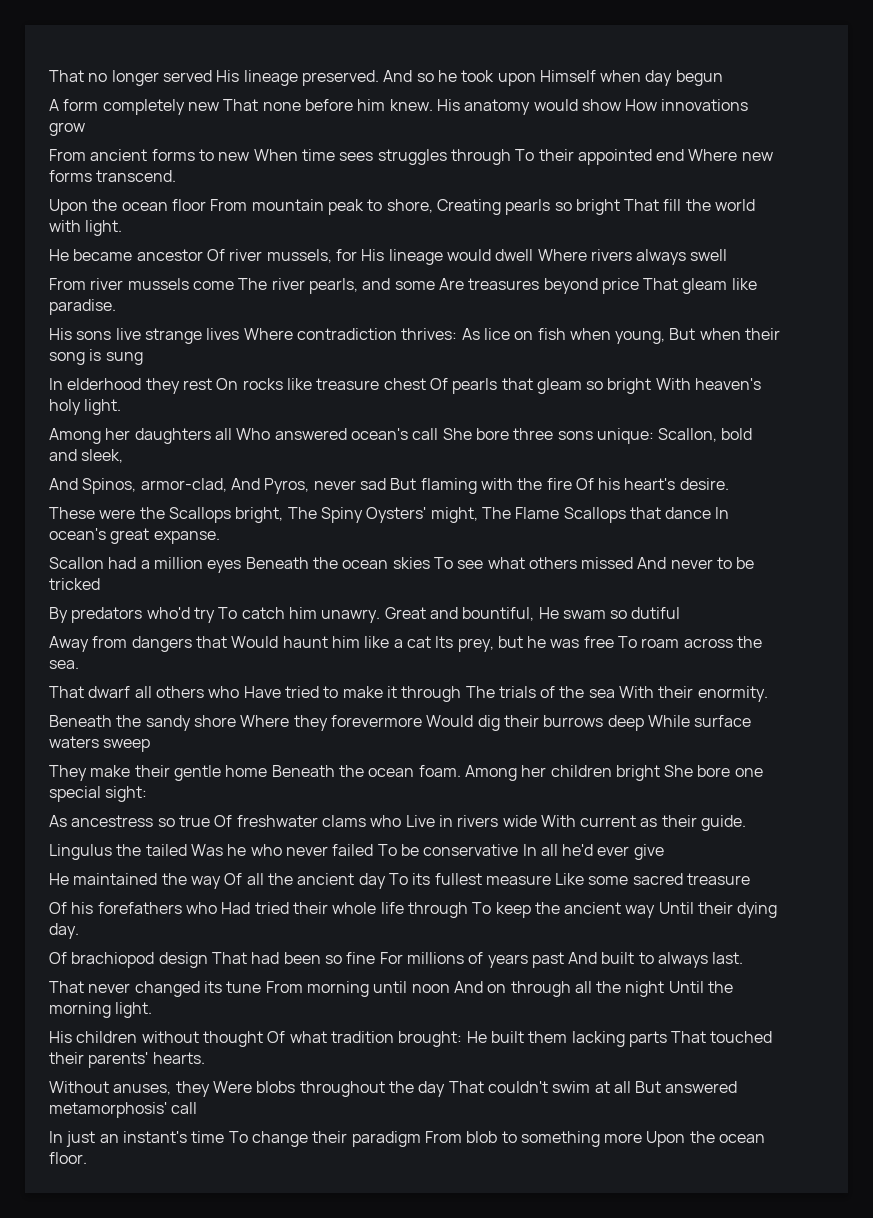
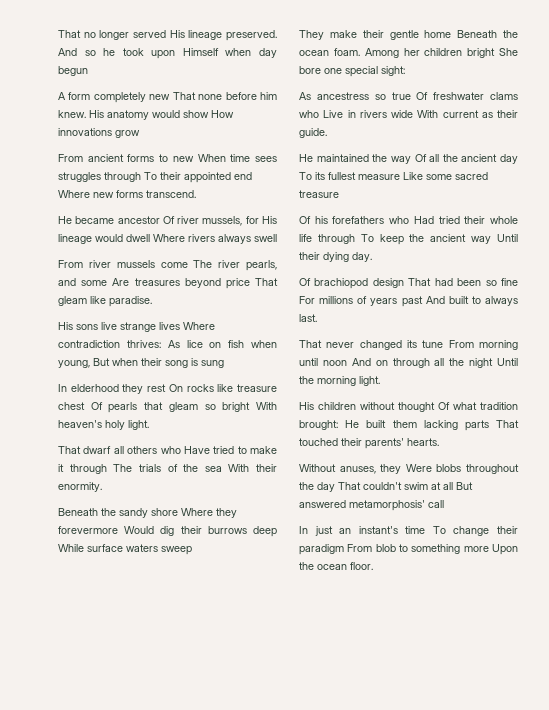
- Upon the ocean floor From mountain peak to shore, Creating pearls so bright That fill the world with light.
- Among her daughters all Who answered ocean's call She bore three sons unique: Scallon, bold and sleek,
- And Spinos, armor-clad, And Pyros, never sad But flaming with the fire Of his heart's desire.
- These were the Scallops bright, The Spiny Oysters' might, The Flame Scallops that dance In ocean's great expanse.
- Scallon had a million eyes Beneath the ocean skies To see what others missed And never to be tricked
- By predators who'd try To catch him unawry. Great and bountiful, He swam so dutiful
- Away from dangers that Would haunt him like a cat Its prey, but he was free To roam across the sea.
- Lingulus the tailed Was he who never failed To be conservative In all he'd ever give

